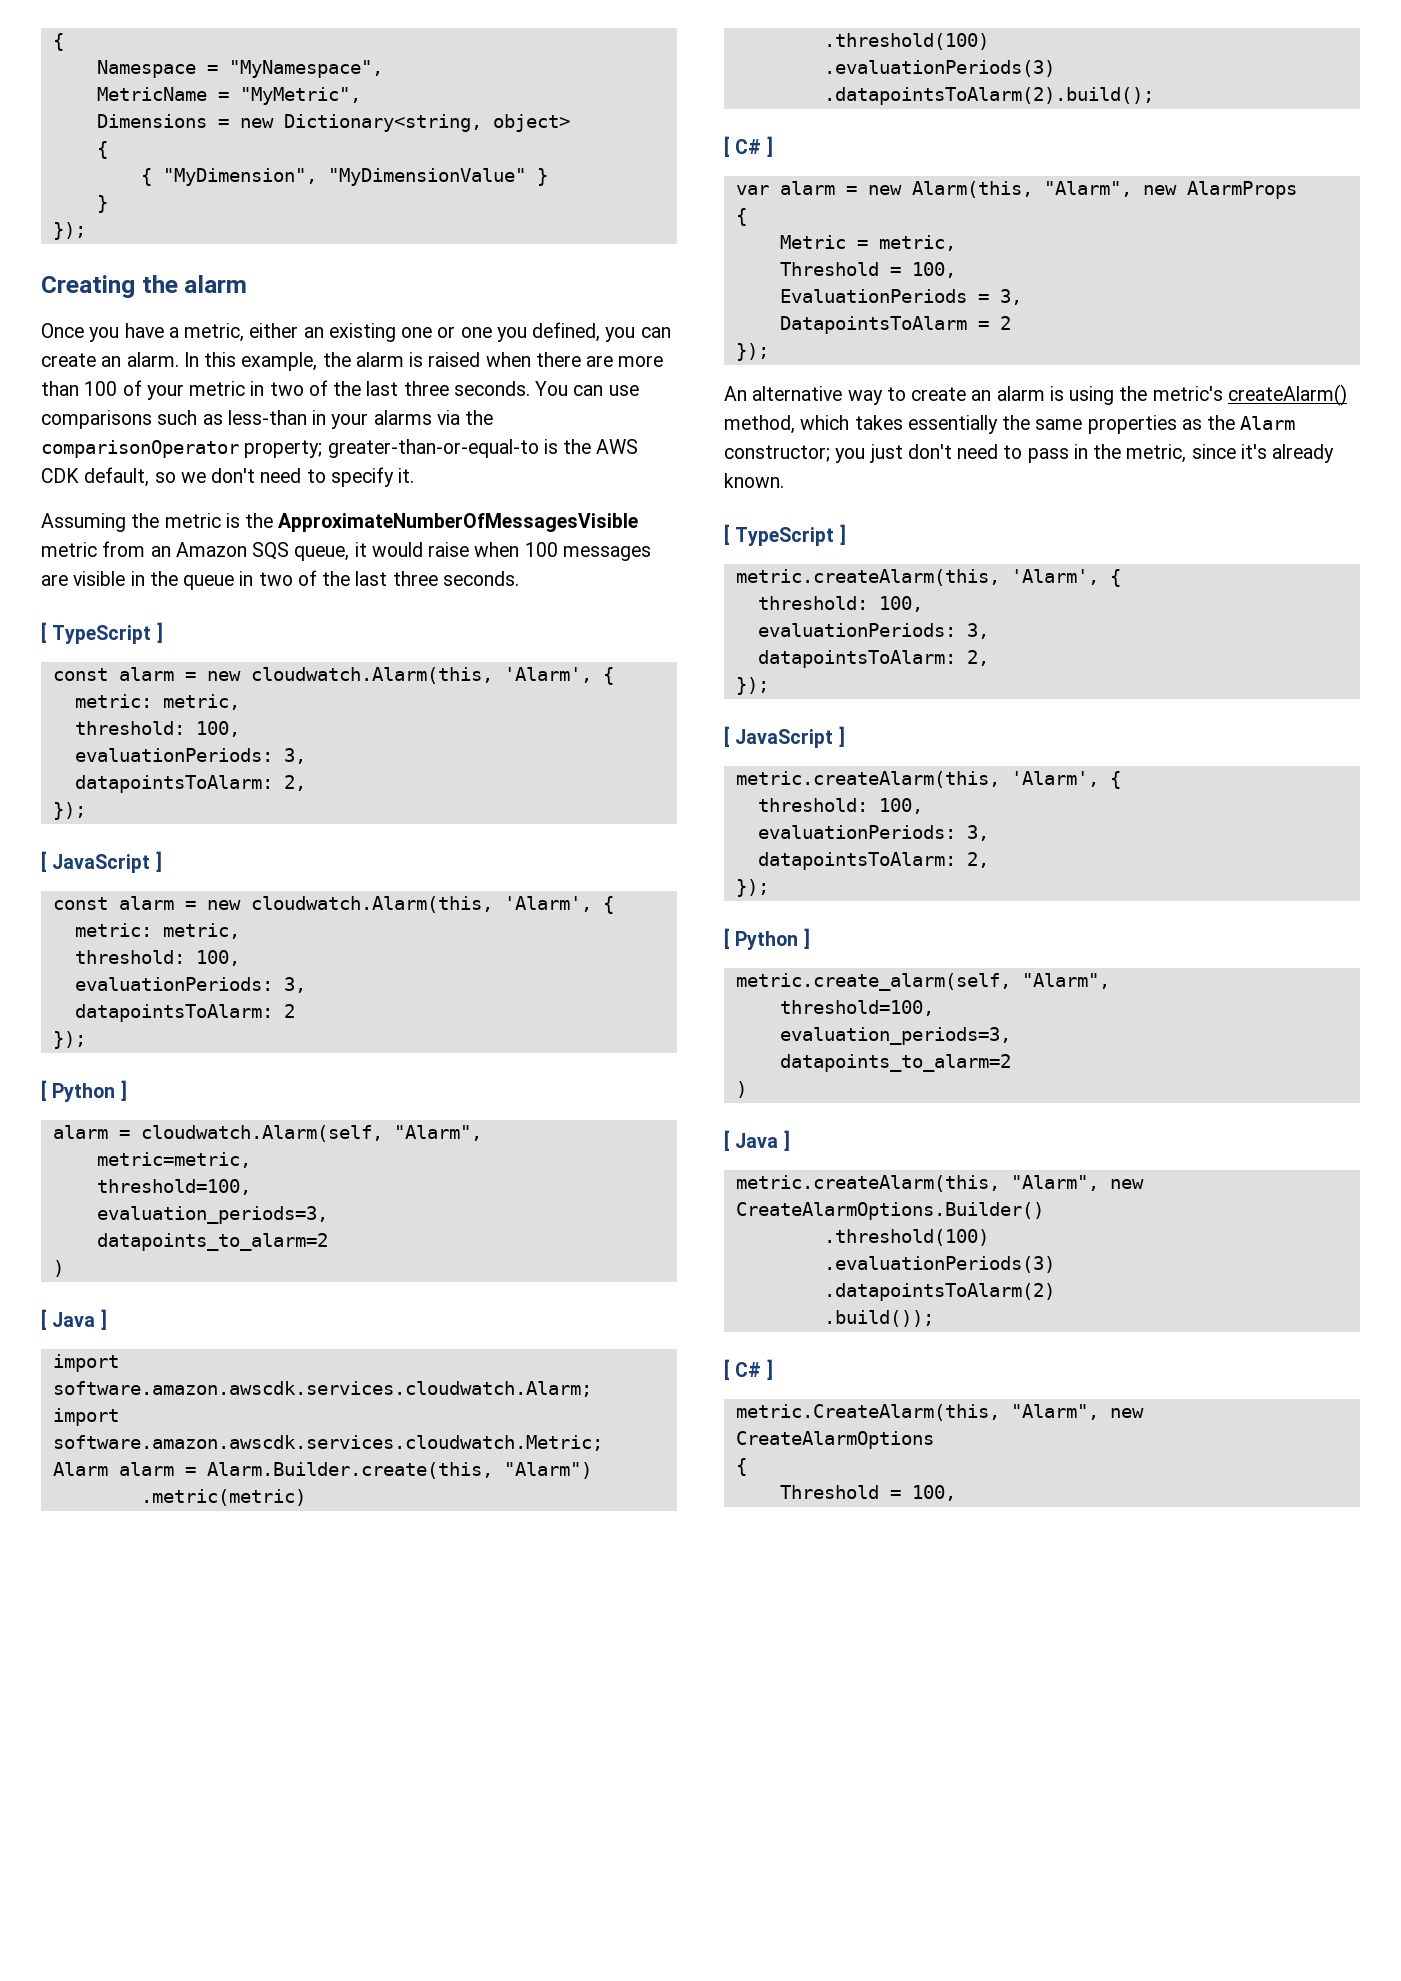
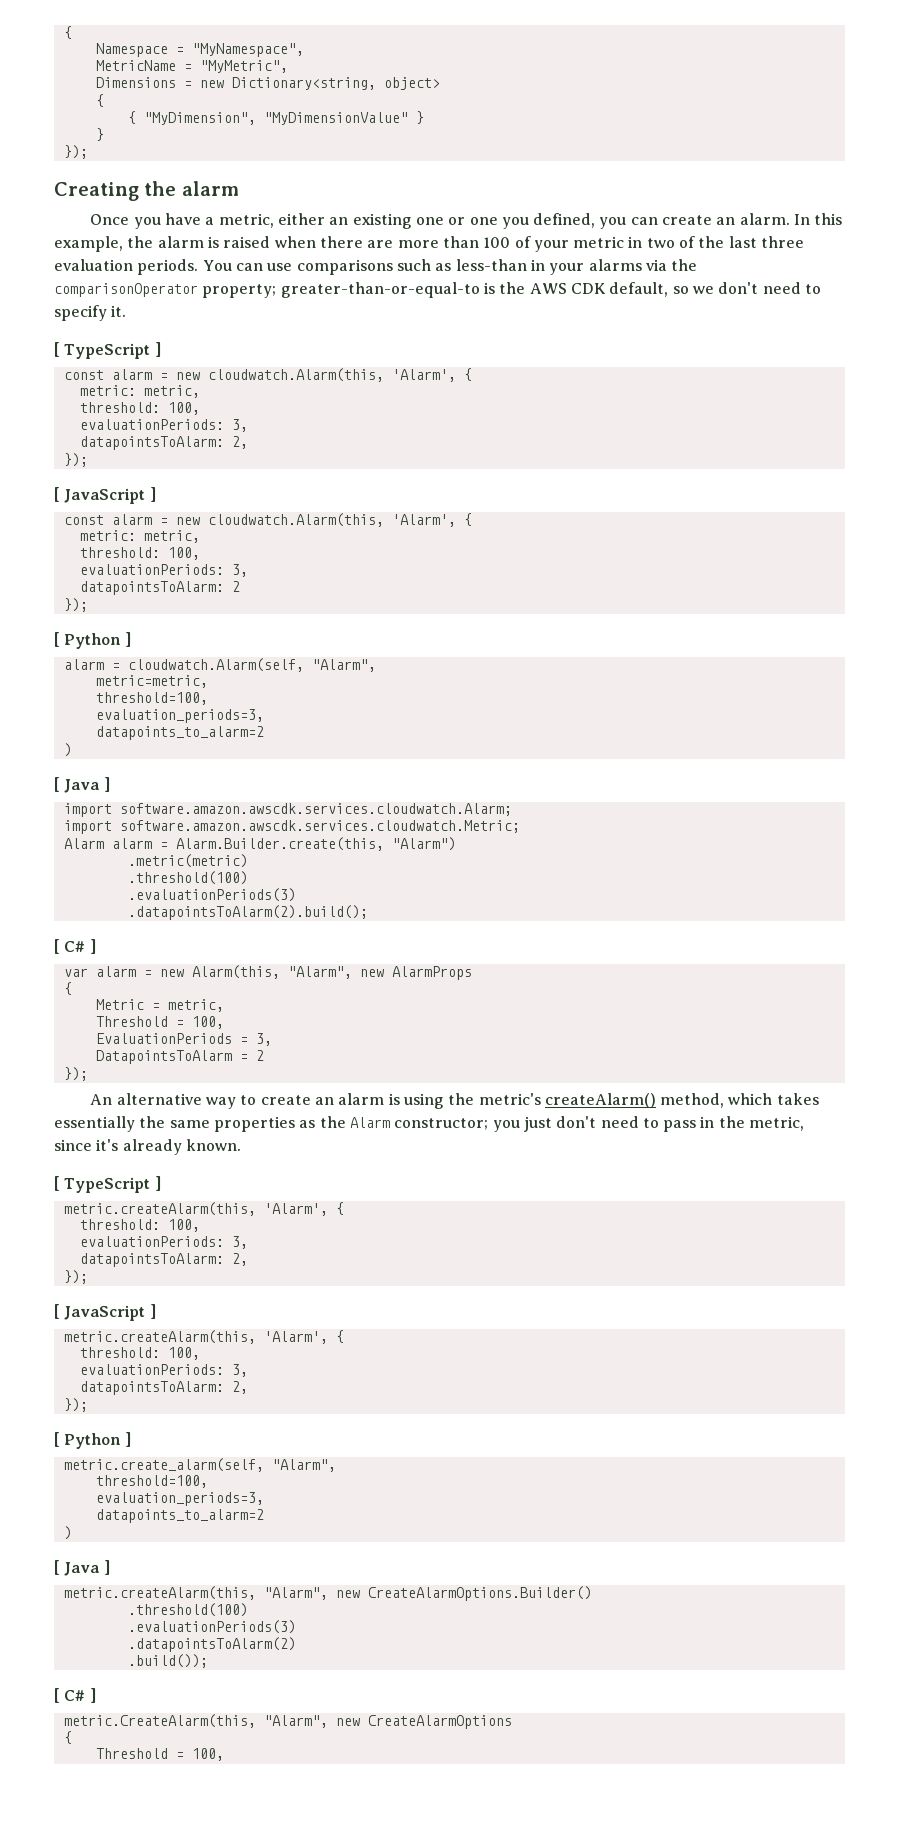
- In this example, the alarm is raised when there are more than 100 of your metric in two of the last three seconds.
+ In this example, the alarm is raised when there are more than 100 of your metric in two of the last three evaluation periods.
- Assuming the metric is the ApproximateNumberOfMessagesVisible metric from an Amazon SQS queue, it would raise when 100 messages are visible in the queue in two of the last three seconds.

